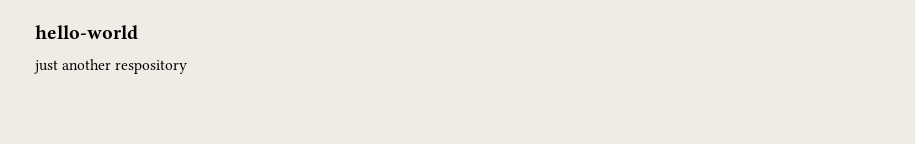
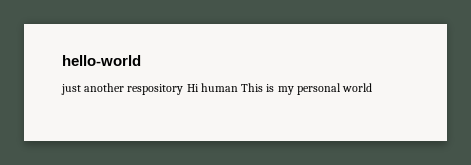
- just another respository
+ just another respository Hi human This is my personal world

